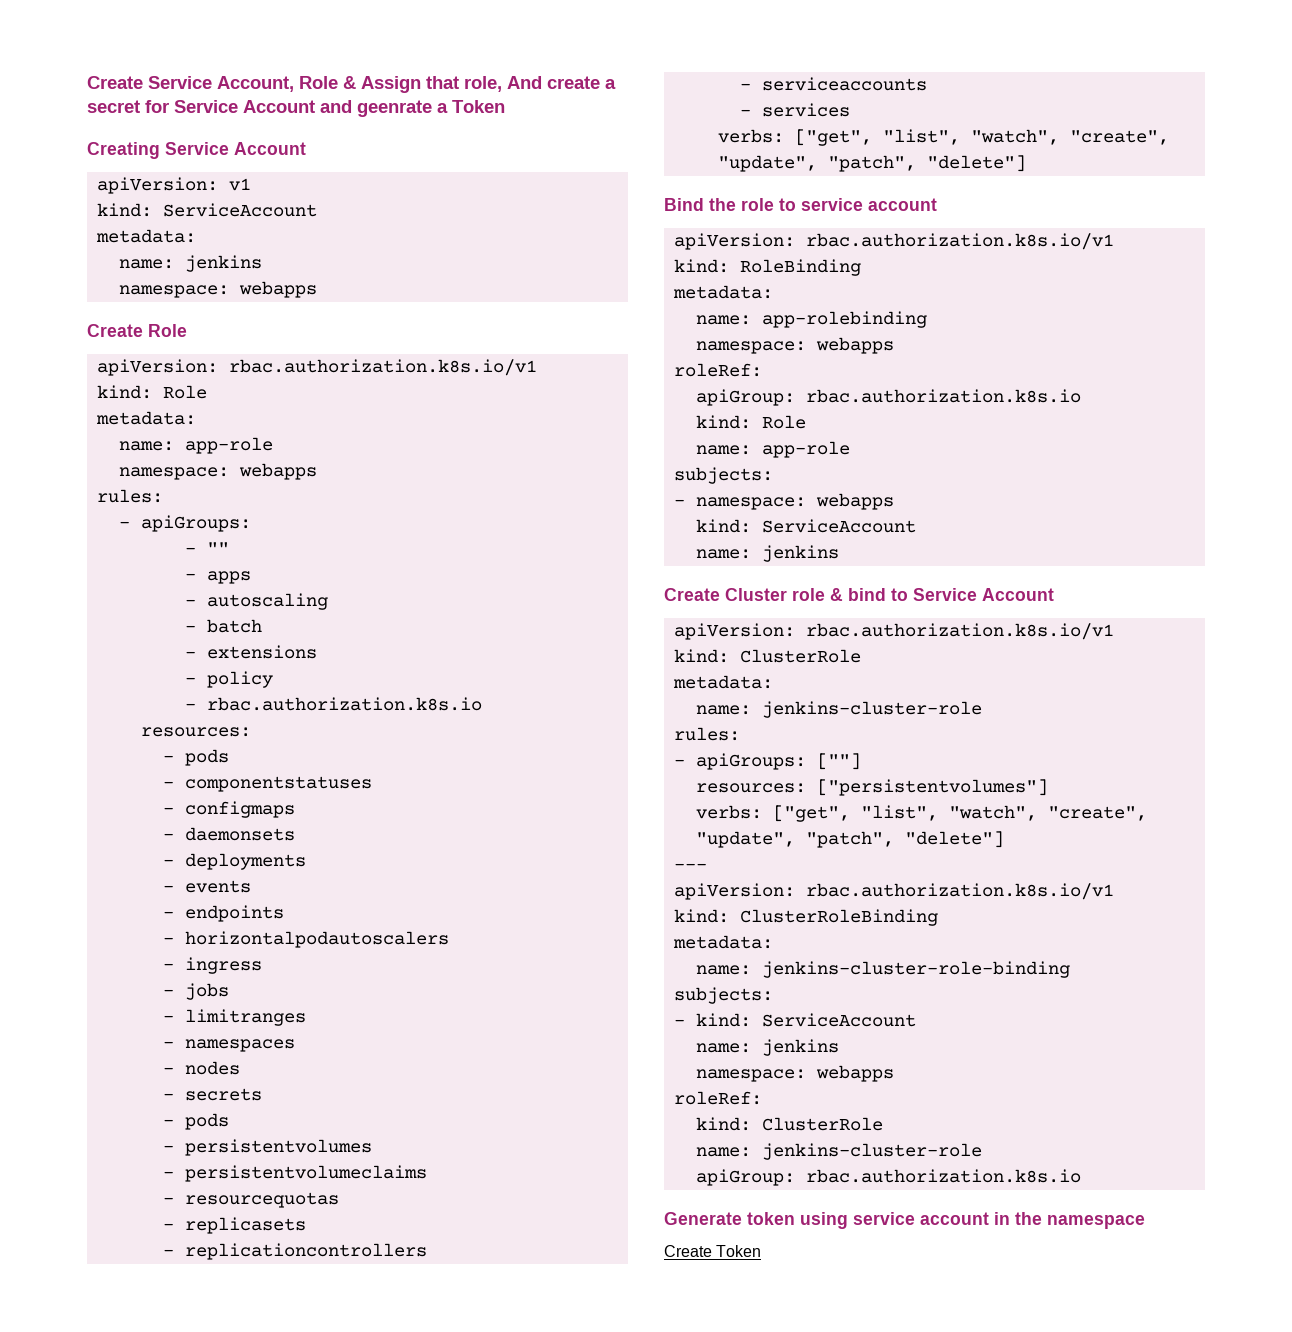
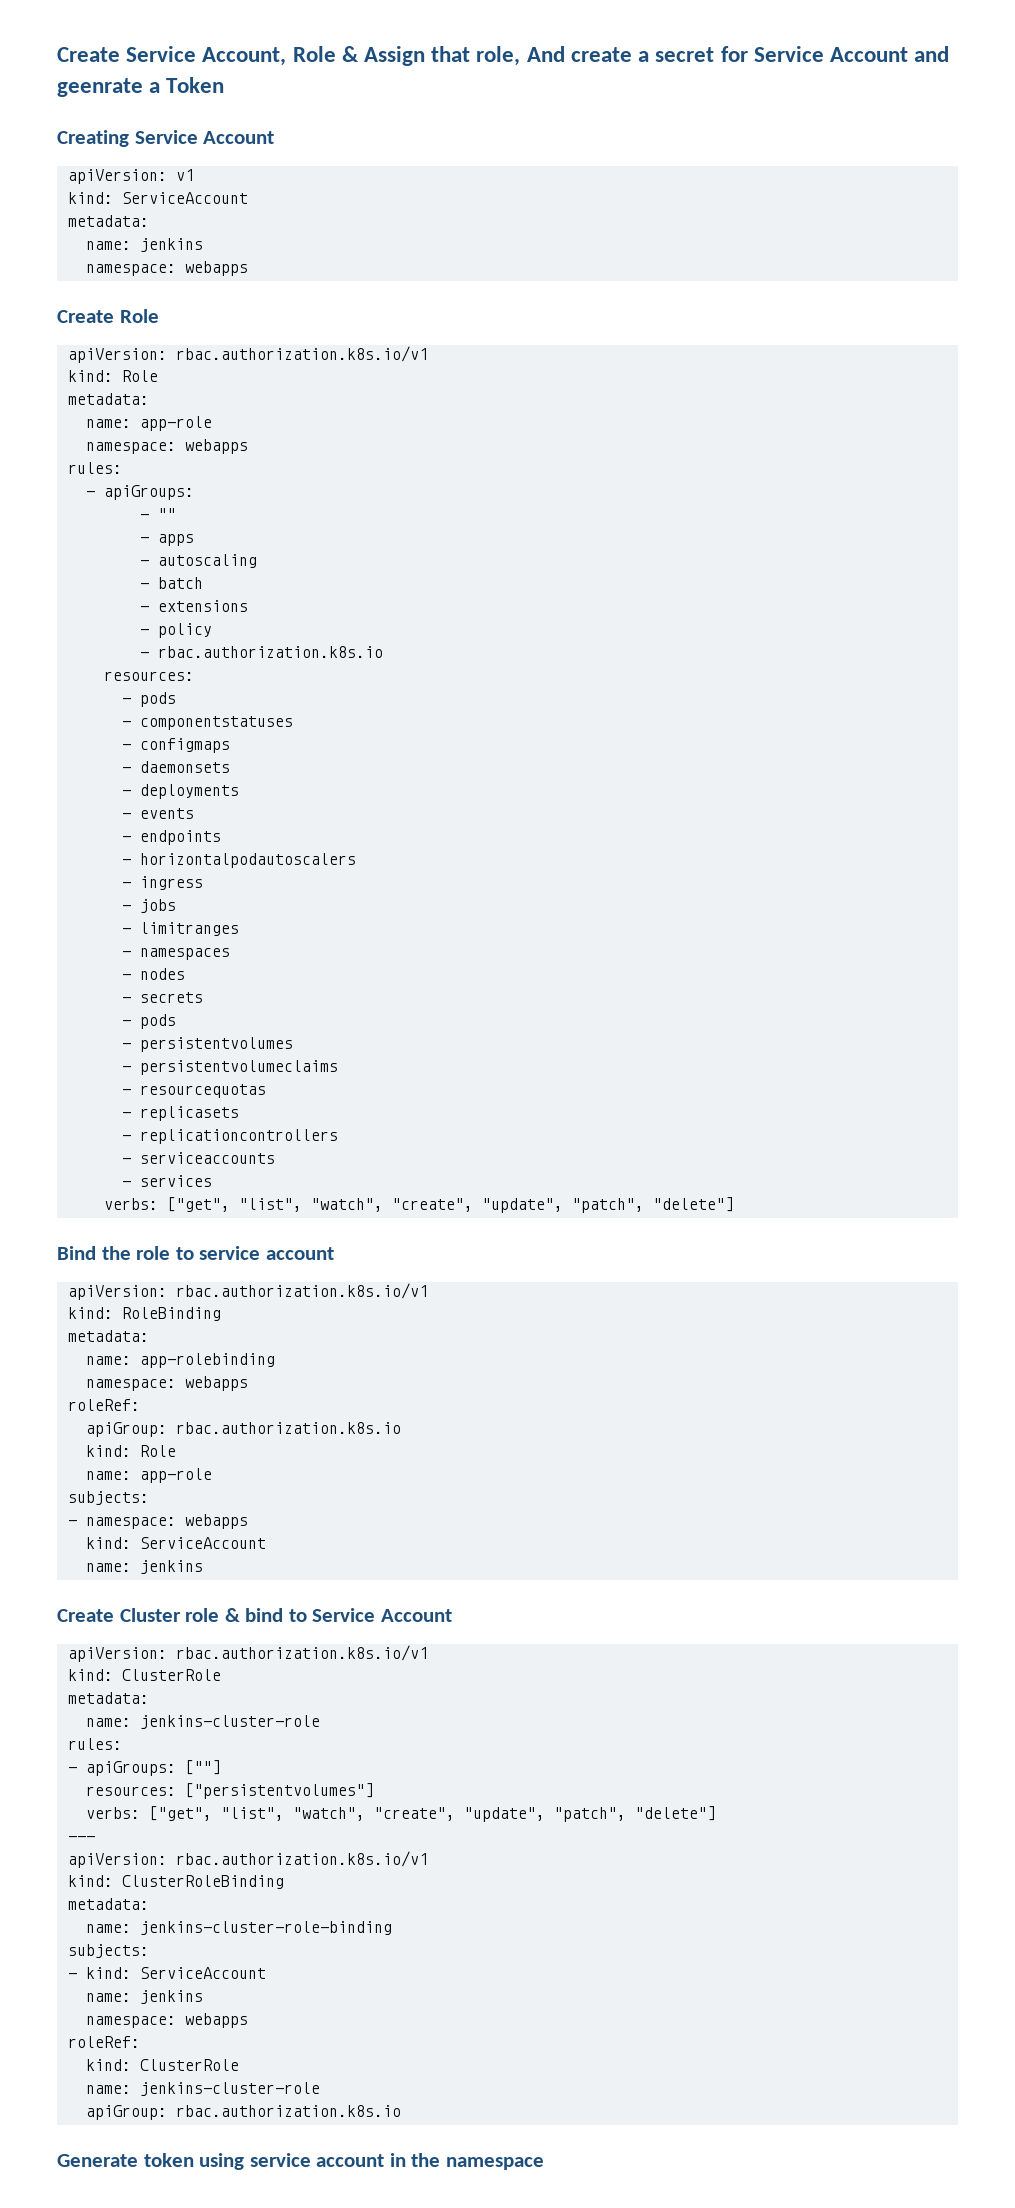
- Create Token

